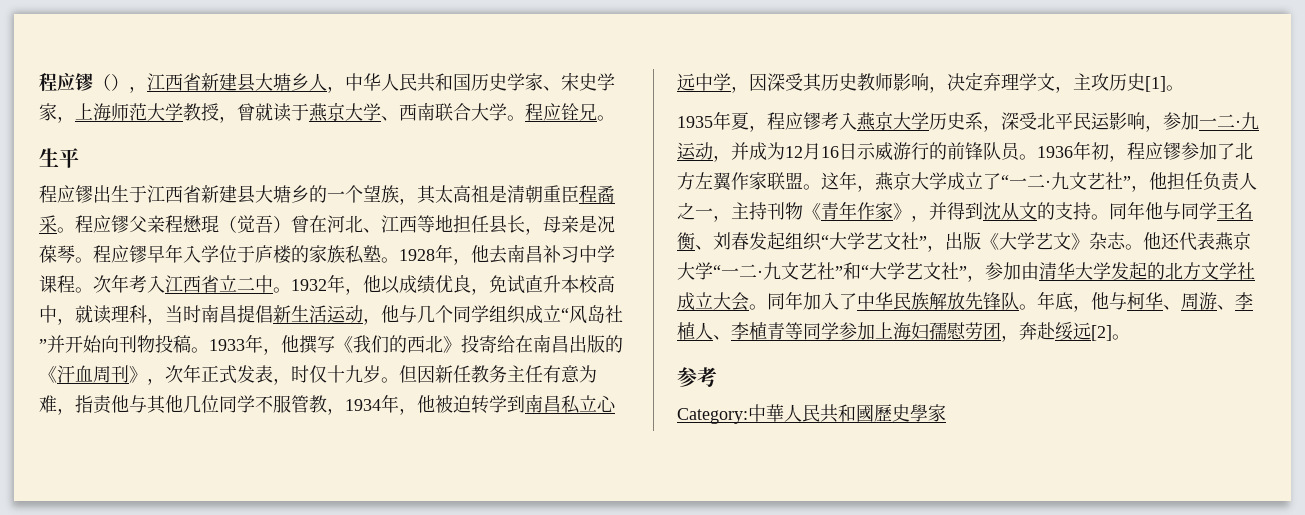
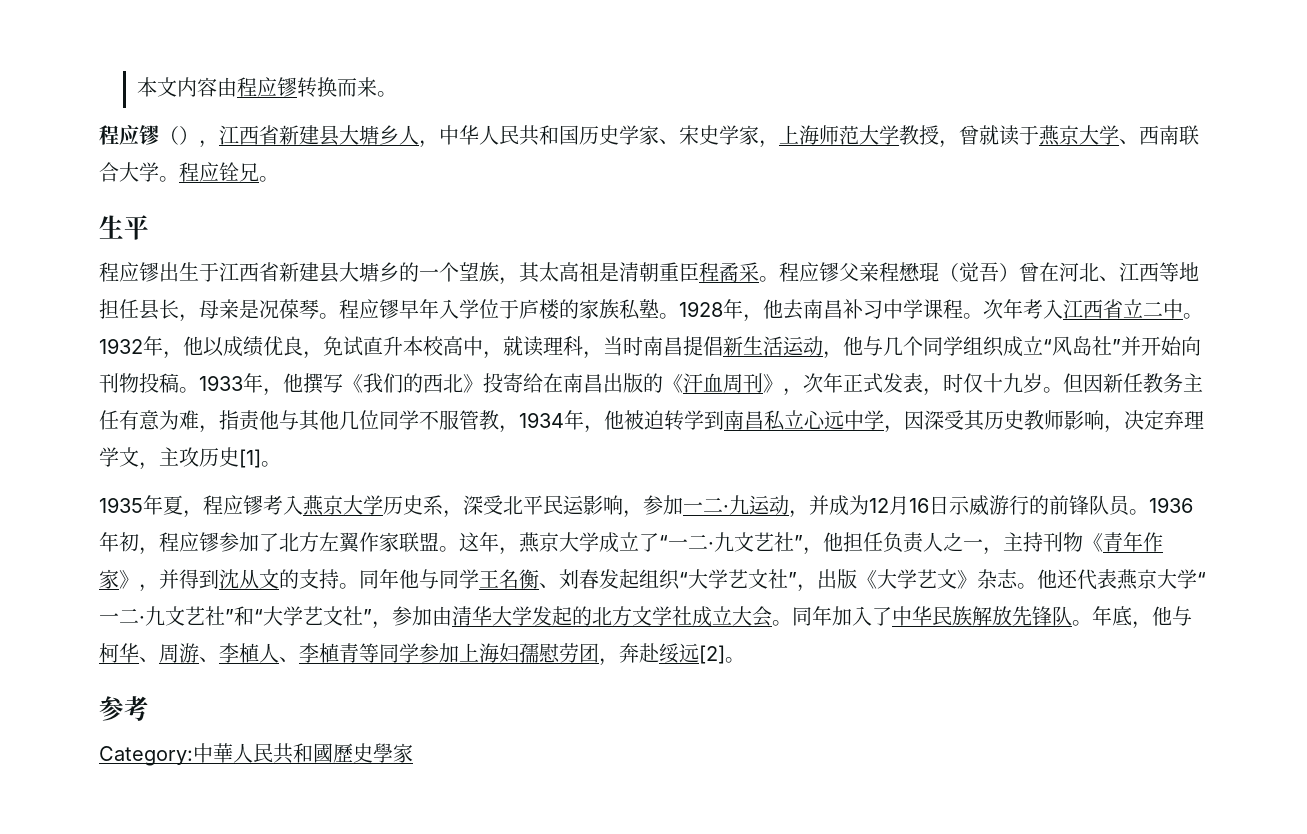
+ 本文内容由程应镠转换而来。

